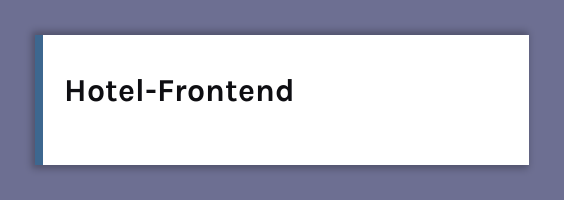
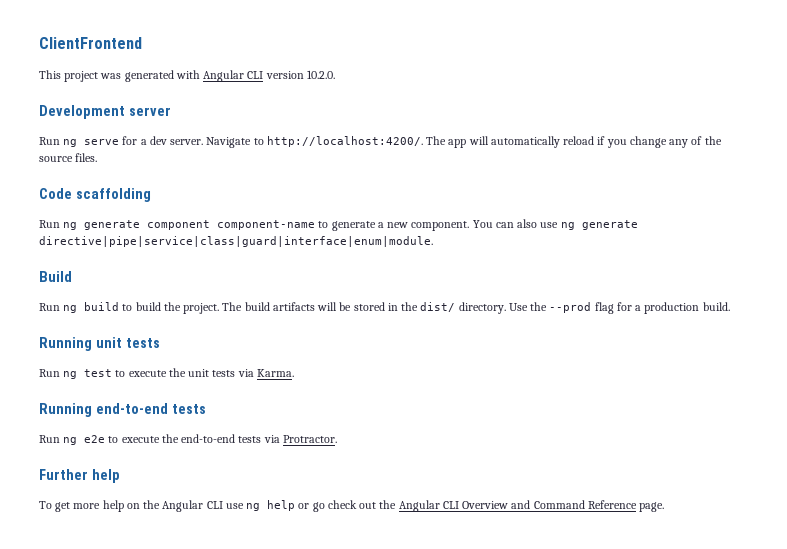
- Hotel-Frontend
+ ClientFrontend
+ This project was generated with Angular CLI version 10.2.0.
+ Development server
+ Run ng serve for a dev server. Navigate to http://localhost:4200/. The app will automatically reload if you change any of the source files.
+ Code scaffolding
+ Run ng generate component component-name to generate a new component. You can also use ng generate directive|pipe|service|class|guard|interface|enum|module.
+ Build
+ Run ng build to build the project. The build artifacts will be stored in the dist/ directory. Use the --prod flag for a production build.
+ Running unit tests
+ Run ng test to execute the unit tests via Karma.
+ Running end-to-end tests
+ Run ng e2e to execute the end-to-end tests via Protractor.
+ Further help
+ To get more help on the Angular CLI use ng help or go check out the Angular CLI Overview and Command Reference page.

